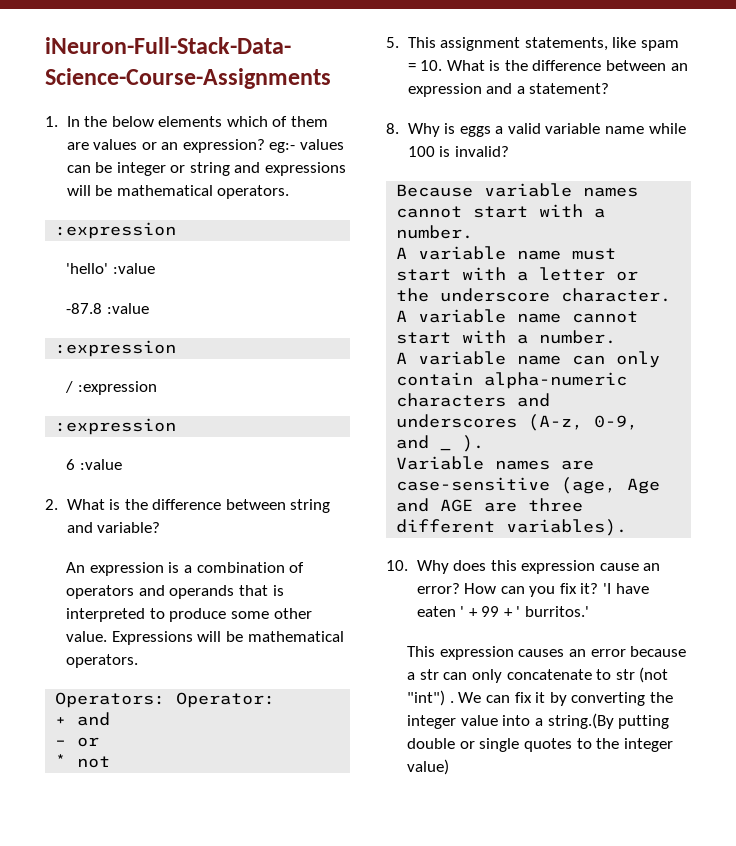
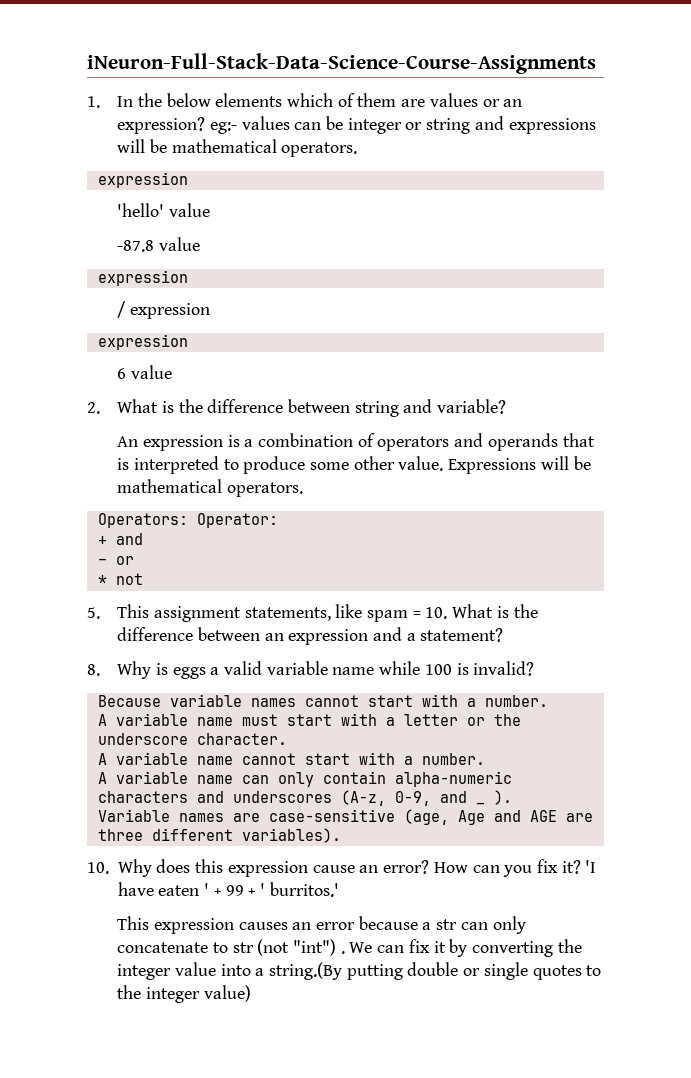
  1. In the below elements which of them are values or an expression? eg:- values can be integer or string and expressions will be mathematical operators.
- :expression
+ expression
- 'hello' :value
+ 'hello' value
- -87.8 :value
- :expression
+ -87.8 value
+ expression
- / :expression
- :expression
+ / expression
+ expression
- 6 :value
+ 6 value

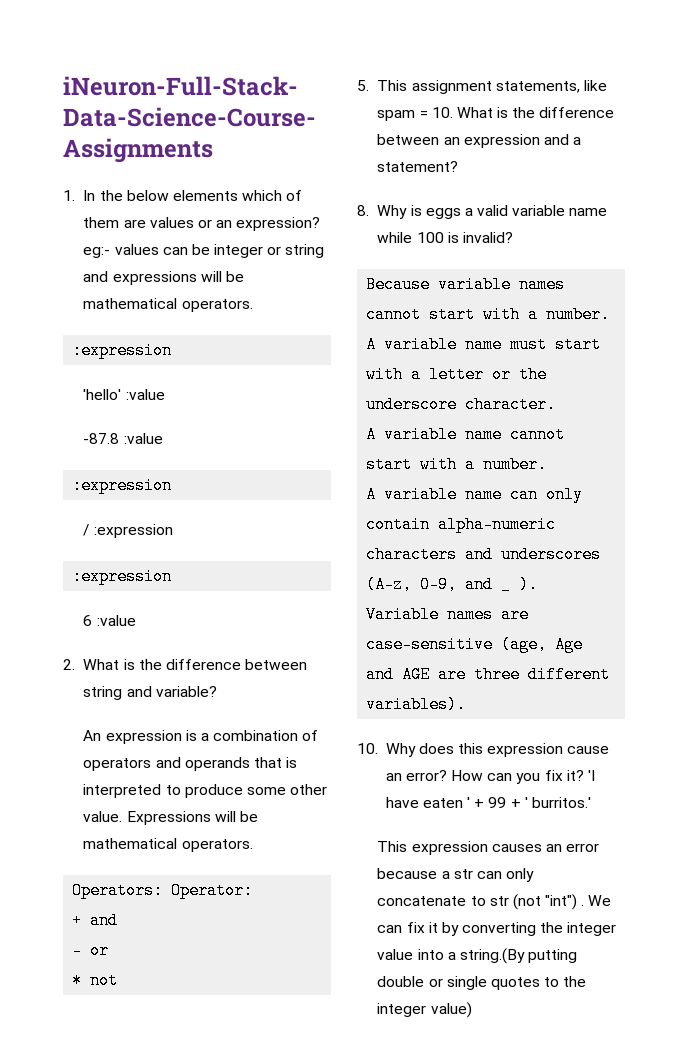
  1. In the below elements which of them are values or an expression? eg:- values can be integer or string and expressions will be mathematical operators.
- expression
+ :expression
- 'hello' value
+ 'hello' :value
- -87.8 value
- expression
+ -87.8 :value
+ :expression
- / expression
- expression
+ / :expression
+ :expression
- 6 value
+ 6 :value

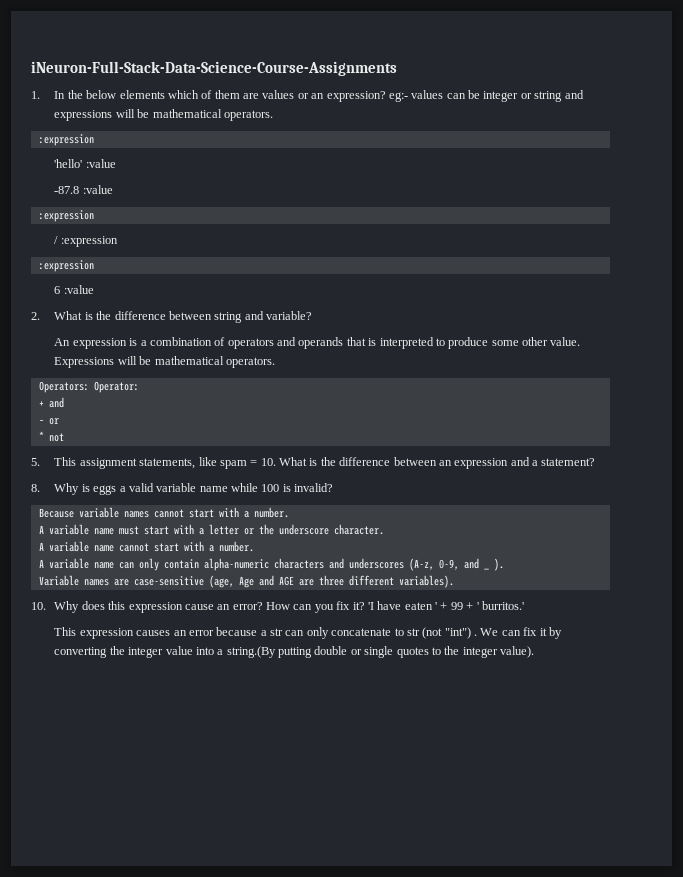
- We can fix it by converting the integer value into a string.(By putting double or single quotes to the integer value)
+ We can fix it by converting the integer value into a string.(By putting double or single quotes to the integer value).

